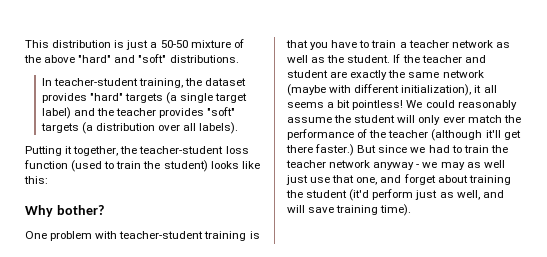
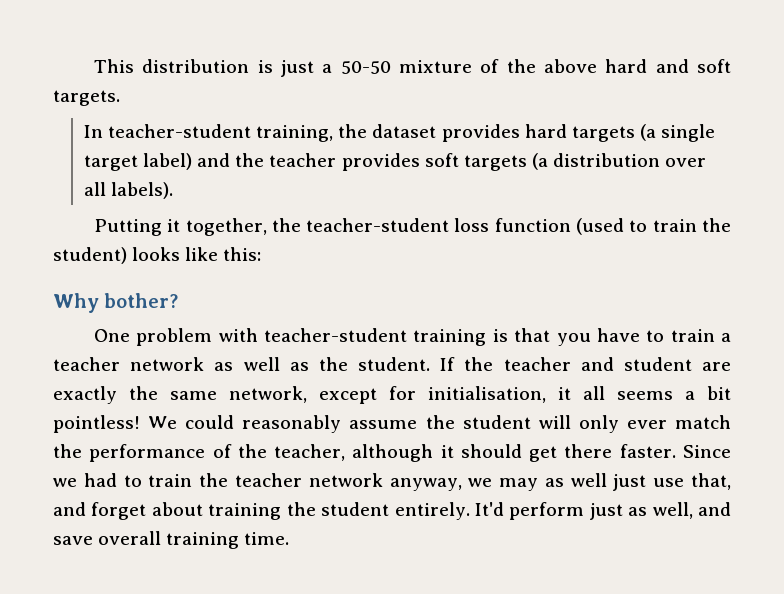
- This distribution is just a 50-50 mixture of the above "hard" and "soft" distributions.
+ This distribution is just a 50-50 mixture of the above hard and soft targets.
- In teacher-student training, the dataset provides "hard" targets (a single target label) and the teacher provides "soft" targets (a distribution over all labels).
+ In teacher-student training, the dataset provides hard targets (a single target label) and the teacher provides soft targets (a distribution over all labels).
- If the teacher and student are exactly the same network (maybe with different initialization), it all seems a bit pointless!
+ If the teacher and student are exactly the same network, except for initialisation, it all seems a bit pointless!
- We could reasonably assume the student will only ever match the performance of the teacher (although it'll get there faster.) But since we had to train the teacher network anyway - we may as well just use that one, and forget about training the student (it'd perform just as well, and will save training time).
+ We could reasonably assume the student will only ever match the performance of the teacher, although it should get there faster. Since we had to train the teacher network anyway, we may as well just use that, and forget about training the student entirely. It'd perform just as well, and save overall training time.

